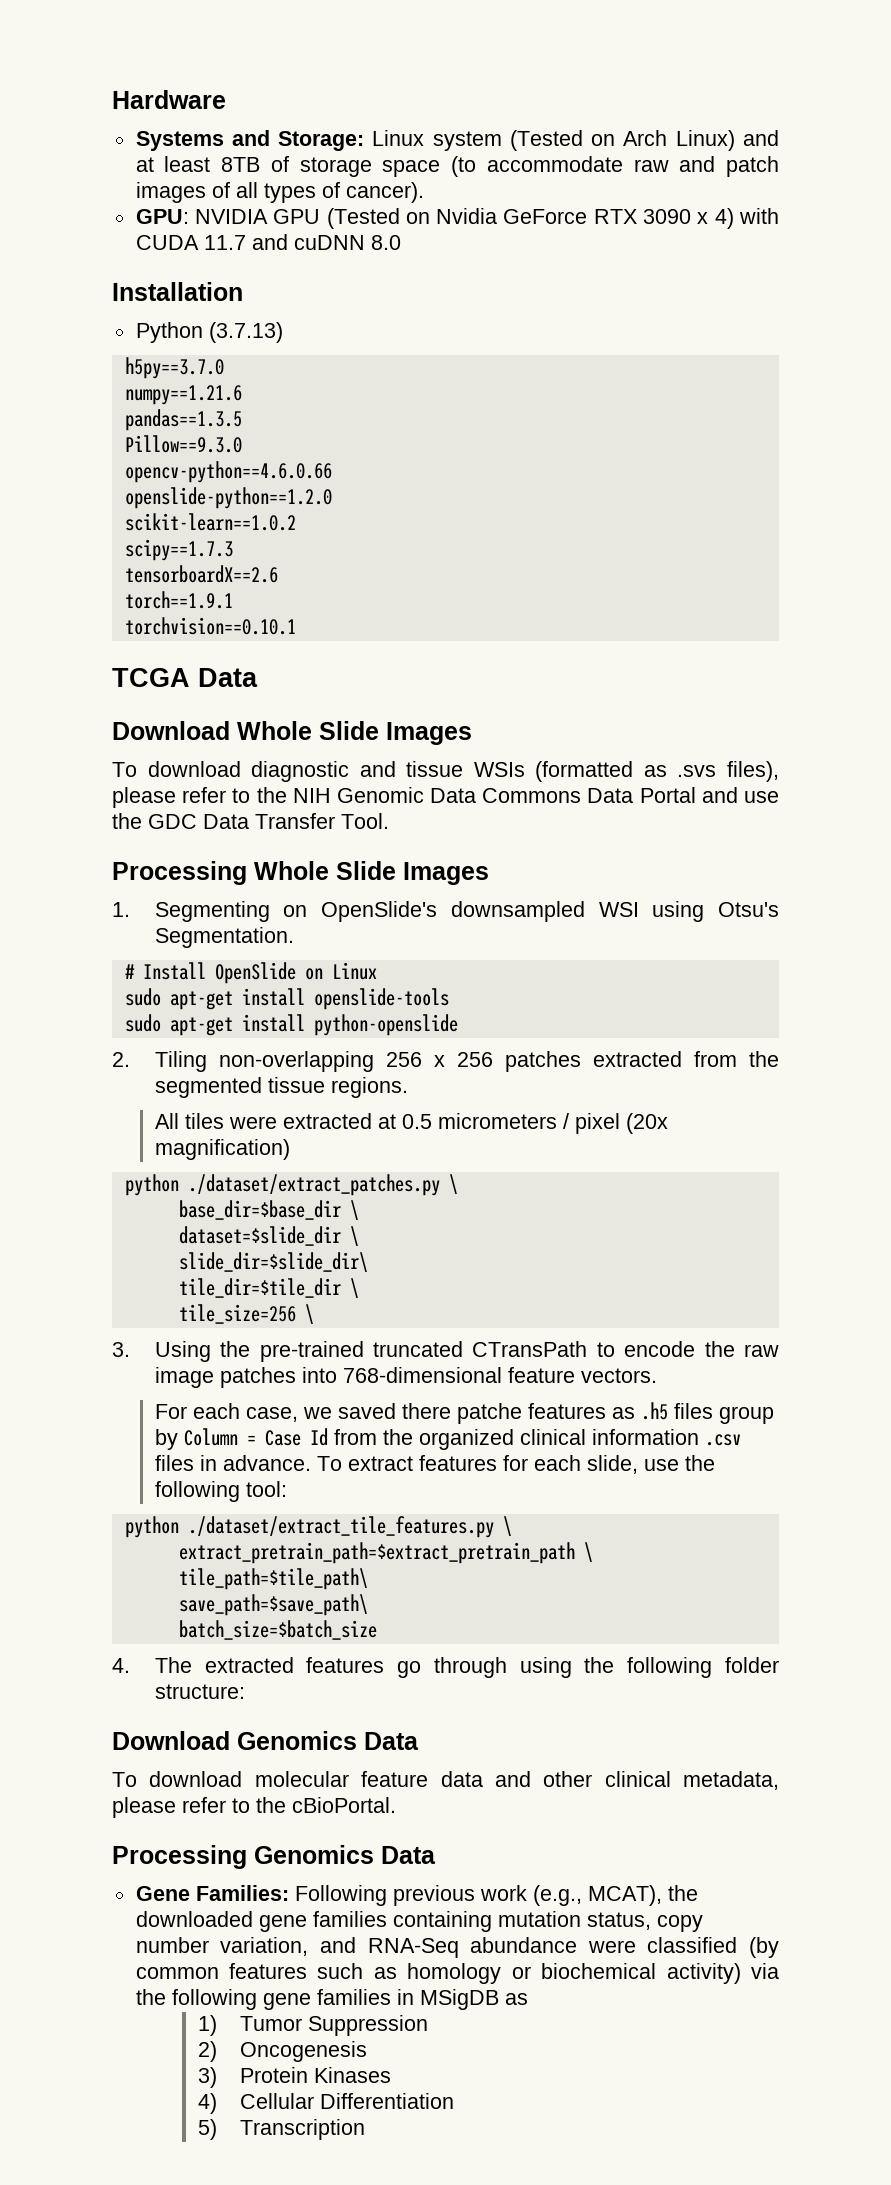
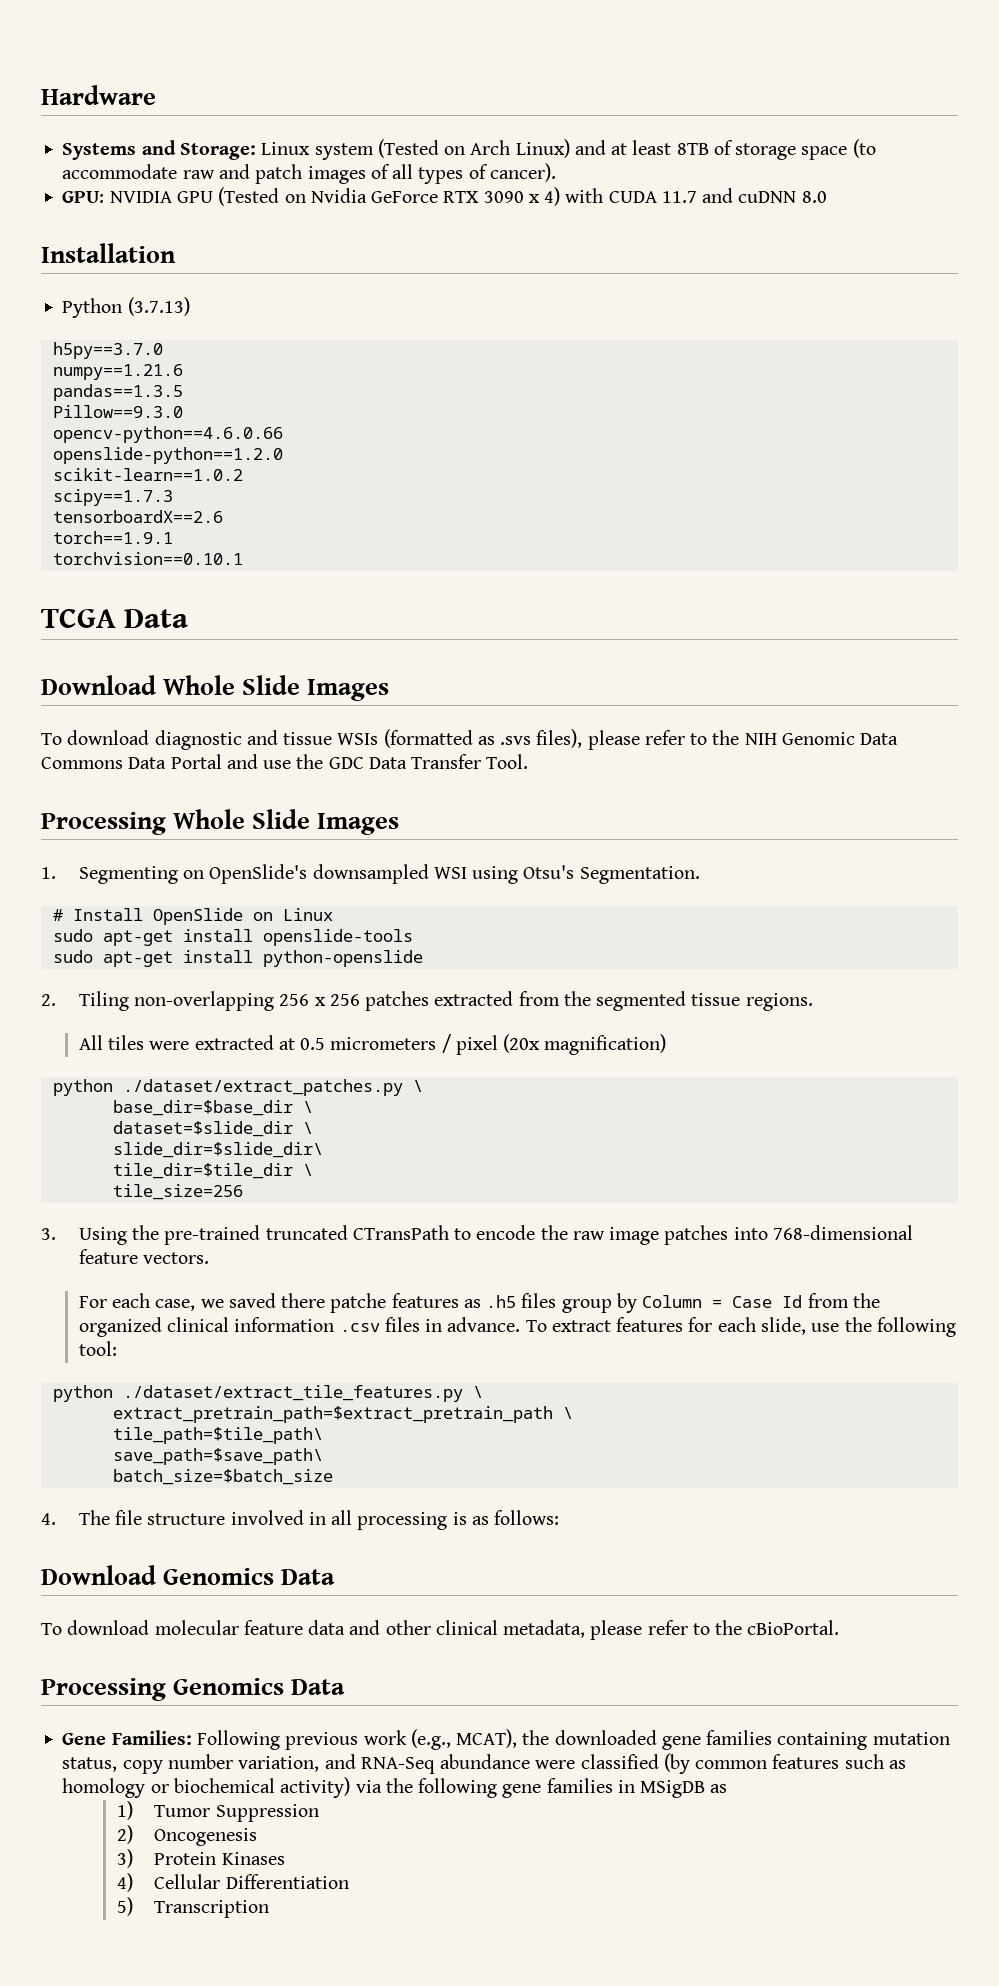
- tile_size=256 \
+ tile_size=256
- 4. The extracted features go through using the following folder structure:
+ 4. The file structure involved in all processing is as follows:

